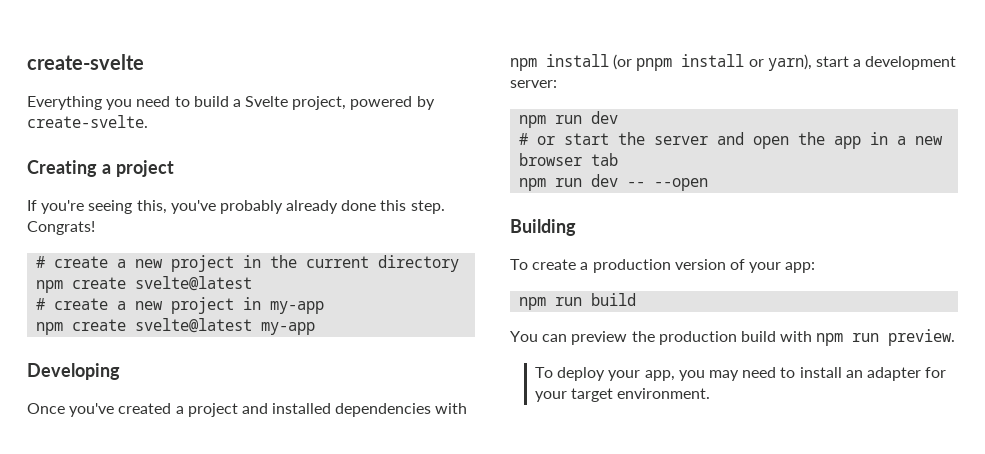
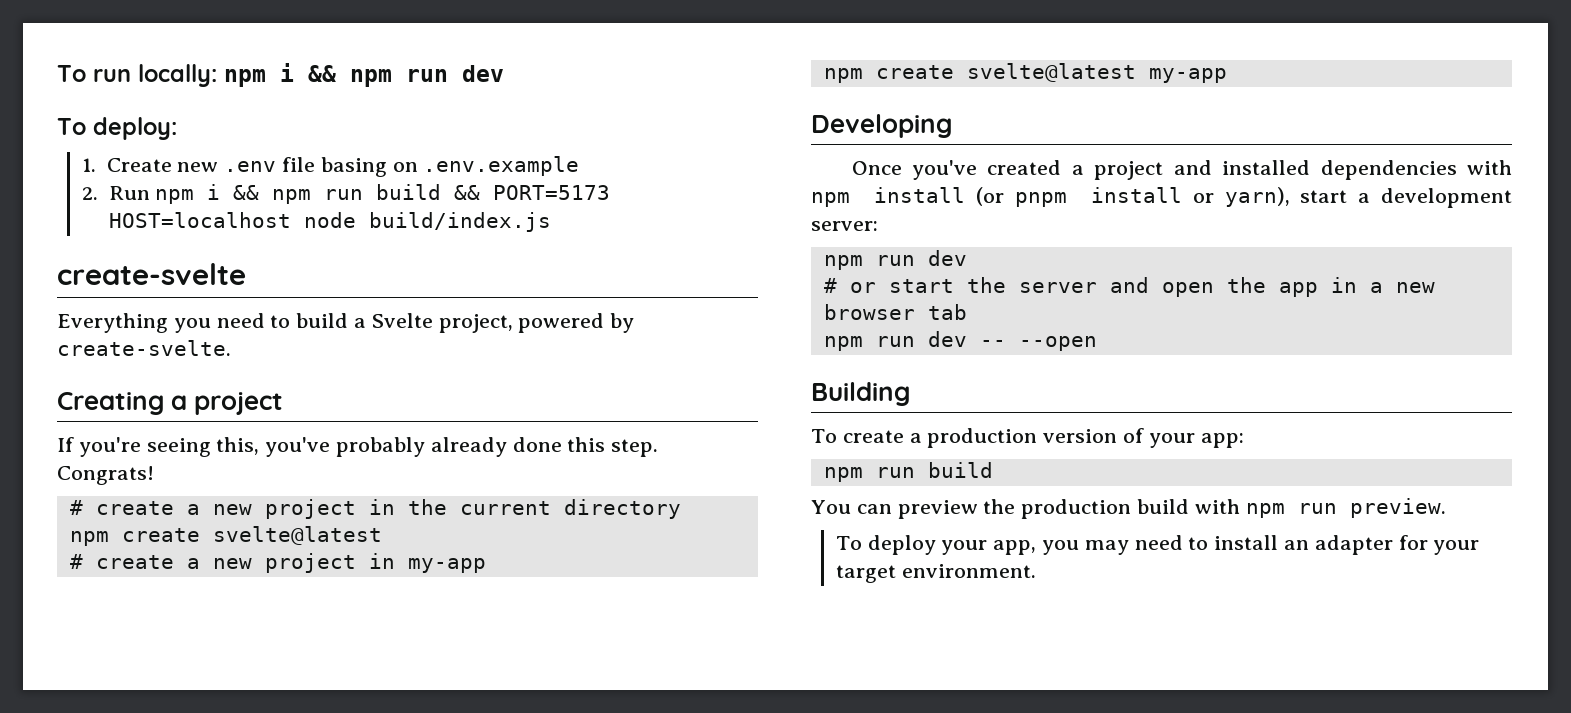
+ To run locally: npm i && npm run dev
+ To deploy:
+ 1. Create new .env file basing on .env.example
+ 2. Run npm i && npm run build && PORT=5173 HOST=localhost node build/index.js

